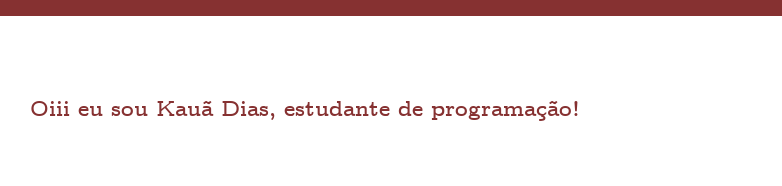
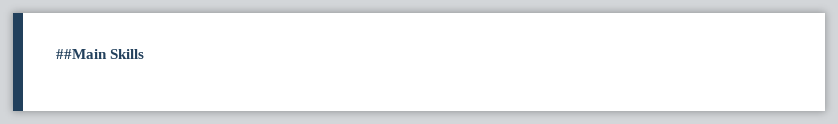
- Oiii eu sou Kauã Dias, estudante de programação!
+ ##Main Skills

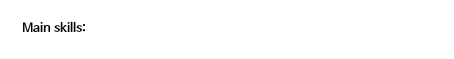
- ##Main Skills
+ Main skills:

